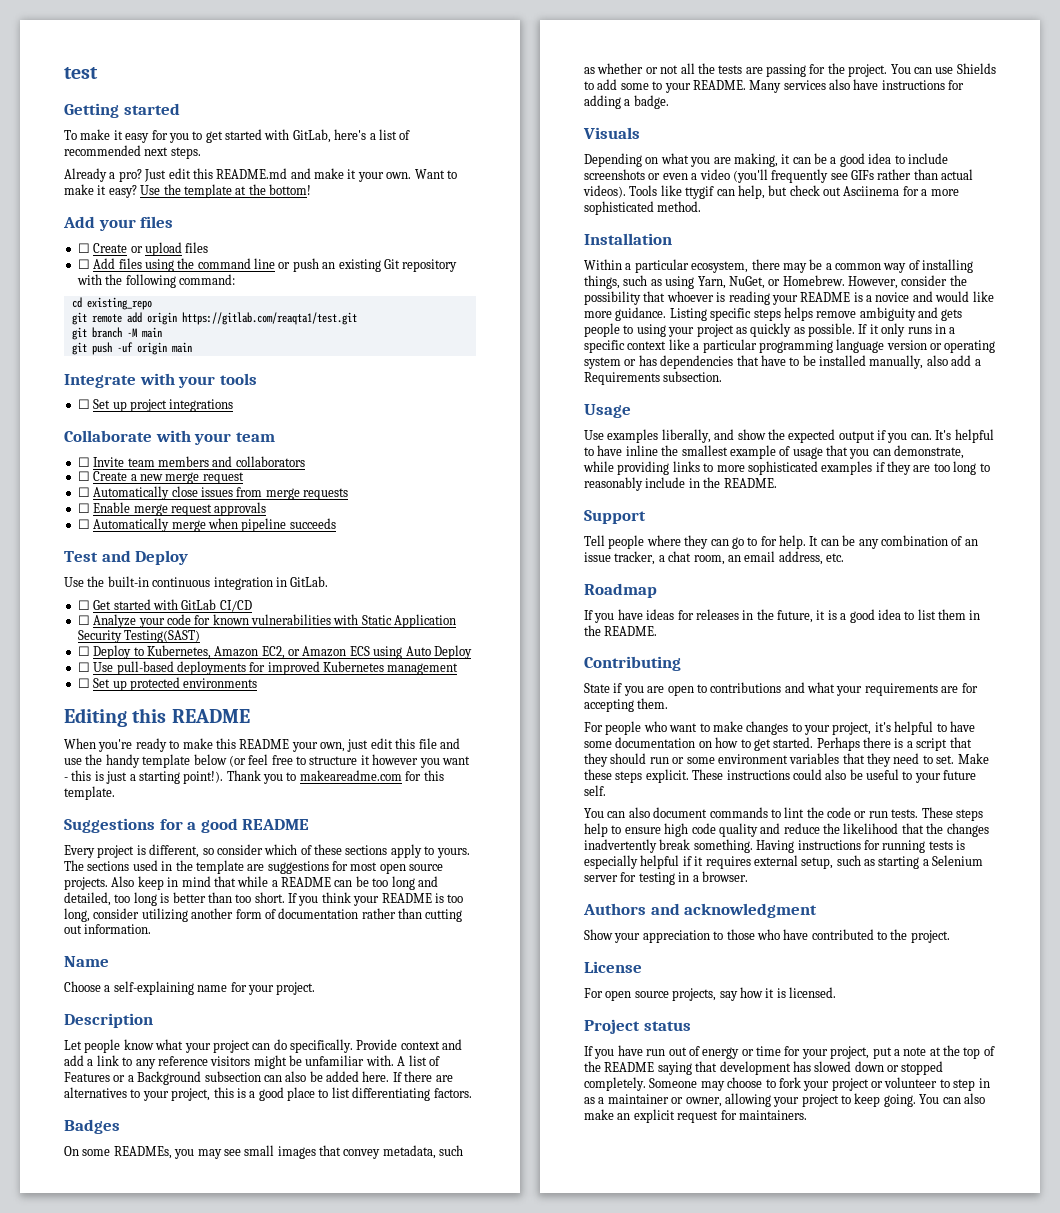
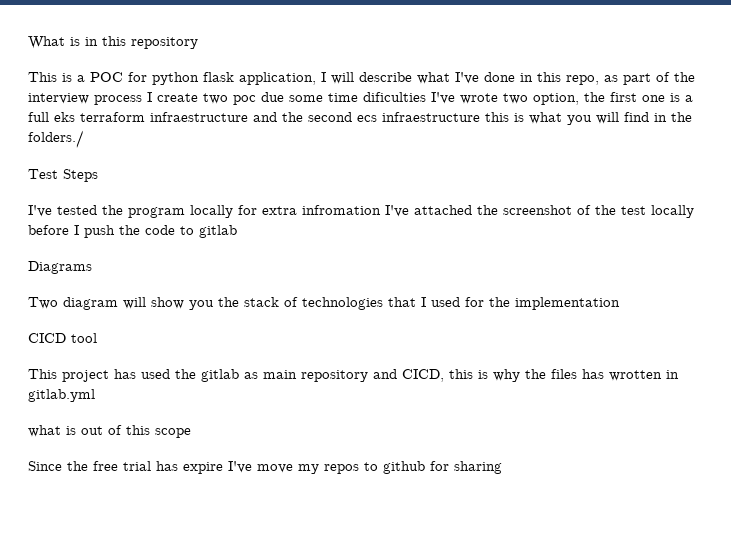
- test
- Getting started
- To make it easy for you to get started with GitLab, here's a list of recommended next steps.
- Already a pro? Just edit this README.md and make it your own. Want to make it easy? Use the template at the bottom!
- Add your files
- ☐ Create or upload files
- ☐ Add files using the command line or push an existing Git repository with the following command:
- cd existing_repo
- git remote add origin https://gitlab.com/reaqta1/test.git
- git branch -M main
- git push -uf origin main
- Integrate with your tools
- ☐ Set up project integrations
- Collaborate with your team
- ☐ Invite team members and collaborators
- ☐ Create a new merge request
- ☐ Automatically close issues from merge requests
- ☐ Enable merge request approvals
- ☐ Automatically merge when pipeline succeeds
- Test and Deploy
- Use the built-in continuous integration in GitLab.
- ☐ Get started with GitLab CI/CD
- ☐ Analyze your code for known vulnerabilities with Static Application Security Testing(SAST)
- ☐ Deploy to Kubernetes, Amazon EC2, or Amazon ECS using Auto Deploy
- ☐ Use pull-based deployments for improved Kubernetes management
- ☐ Set up protected environments
- Editing this README
- When you're ready to make this README your own, just edit this file and use the handy template below (or feel free to structure it however you want - this is just a starting point!). Thank you to makeareadme.com for this template.
- Suggestions for a good README
- Every project is different, so consider which of these sections apply to yours. The sections used in the template are suggestions for most open source projects. Also keep in mind that while a README can be too long and detailed, too long is better than too short. If you think your README is too long, consider utilizing another form of documentation rather than cutting out information.
- Name
- Choose a self-explaining name for your project.
- Description
- Let people know what your project can do specifically. Provide context and add a link to any reference visitors might be unfamiliar with. A list of Features or a Background subsection can also be added here. If there are alternatives to your project, this is a good place to list differentiating factors.
- Badges
- On some READMEs, you may see small images that convey metadata, such as whether or not all the tests are passing for the project. You can use Shields to add some to your README. Many services also have instructions for adding a badge.
- Visuals
- Depending on what you are making, it can be a good idea to include screenshots or even a video (you'll frequently see GIFs rather than actual videos). Tools like ttygif can help, but check out Asciinema for a more sophisticated method.
- Installation
- Within a particular ecosystem, there may be a common way of installing things, such as using Yarn, NuGet, or Homebrew. However, consider the possibility that whoever is reading your README is a novice and would like more guidance. Listing specific steps helps remove ambiguity and gets people to using your project as quickly as possible. If it only runs in a specific context like a particular programming language version or operating system or has dependencies that have to be installed manually, also add a Requirements subsection.
- Usage
- Use examples liberally, and show the expected output if you can. It's helpful to have inline the smallest example of usage that you can demonstrate, while providing links to more sophisticated examples if they are too long to reasonably include in the README.
- Support
- Tell people where they can go to for help. It can be any combination of an issue tracker, a chat room, an email address, etc.
- Roadmap
- If you have ideas for releases in the future, it is a good idea to list them in the README.
- Contributing
- State if you are open to contributions and what your requirements are for accepting them.
- For people who want to make changes to your project, it's helpful to have some documentation on how to get started. Perhaps there is a script that they should run or some environment variables that they need to set. Make these steps explicit. These instructions could also be useful to your future self.
- You can also document commands to lint the code or run tests. These steps help to ensure high code quality and reduce the likelihood that the changes inadvertently break something. Having instructions for running tests is especially helpful if it requires external setup, such as starting a Selenium server for testing in a browser.
- Authors and acknowledgment
- Show your appreciation to those who have contributed to the project.
- License
- For open source projects, say how it is licensed.
- Project status
- If you have run out of energy or time for your project, put a note at the top of the README saying that development has slowed down or stopped completely. Someone may choose to fork your project or volunteer to step in as a maintainer or owner, allowing your project to keep going. You can also make an explicit request for maintainers.
+ What is in this repository
+ This is a POC for python flask application, I will describe what I've done in this repo, as part of the interview process I create two poc due some time dificulties I've wrote two option, the first one is a full eks terraform infraestructure and the second ecs infraestructure this is what you will find in the folders./
+ Test Steps
+ I've tested the program locally for extra infromation I've attached the screenshot of the test locally before I push the code to gitlab
+ Diagrams
+ Two diagram will show you the stack of technologies that I used for the implementation
+ CICD tool
+ This project has used the gitlab as main repository and CICD, this is why the files has wrotten in gitlab.yml
+ what is out of this scope
+ Since the free trial has expire I've move my repos to github for sharing

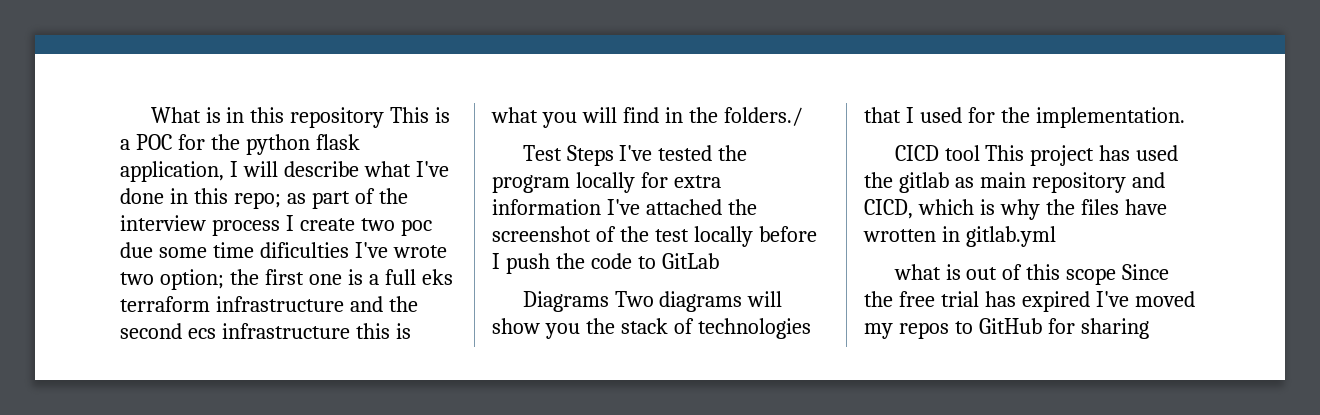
- What is in this repository
- This is a POC for python flask application, I will describe what I've done in this repo, as part of the interview process I create two poc due some time dificulties I've wrote two option, the first one is a full eks terraform infraestructure and the second ecs infraestructure this is what you will find in the folders./
+ What is in this repository This is a POC for the python flask application, I will describe what I've done in this repo; as part of the interview process I create two poc due some time dificulties I've wrote two option; the first one is a full eks terraform infrastructure and the second ecs infrastructure this is what you will find in the folders./
- Test Steps
- I've tested the program locally for extra infromation I've attached the screenshot of the test locally before I push the code to gitlab
+ Test Steps I've tested the program locally for extra information I've attached the screenshot of the test locally before I push the code to GitLab
- Diagrams
- Two diagram will show you the stack of technologies that I used for the implementation
+ Diagrams Two diagrams will show you the stack of technologies that I used for the implementation.
- CICD tool
- This project has used the gitlab as main repository and CICD, this is why the files has wrotten in gitlab.yml
+ CICD tool This project has used the gitlab as main repository and CICD, which is why the files have wrotten in gitlab.yml
- what is out of this scope
- Since the free trial has expire I've move my repos to github for sharing
+ what is out of this scope Since the free trial has expired I've moved my repos to GitHub for sharing

